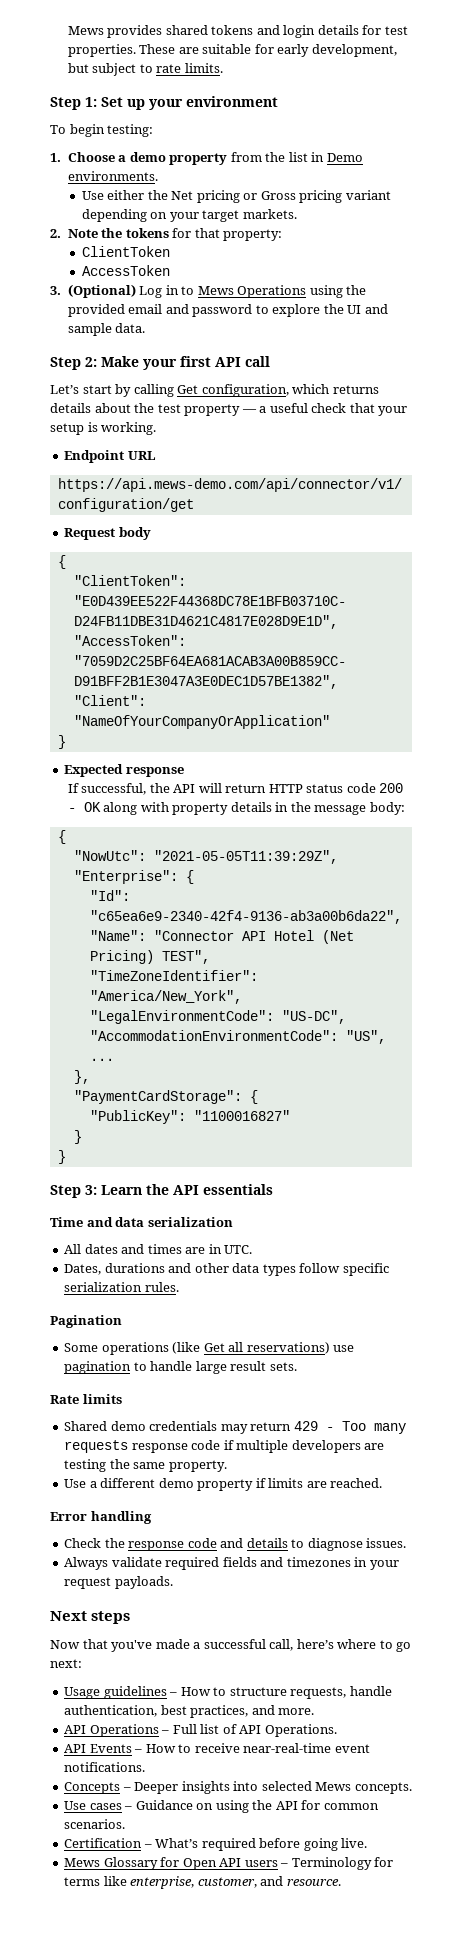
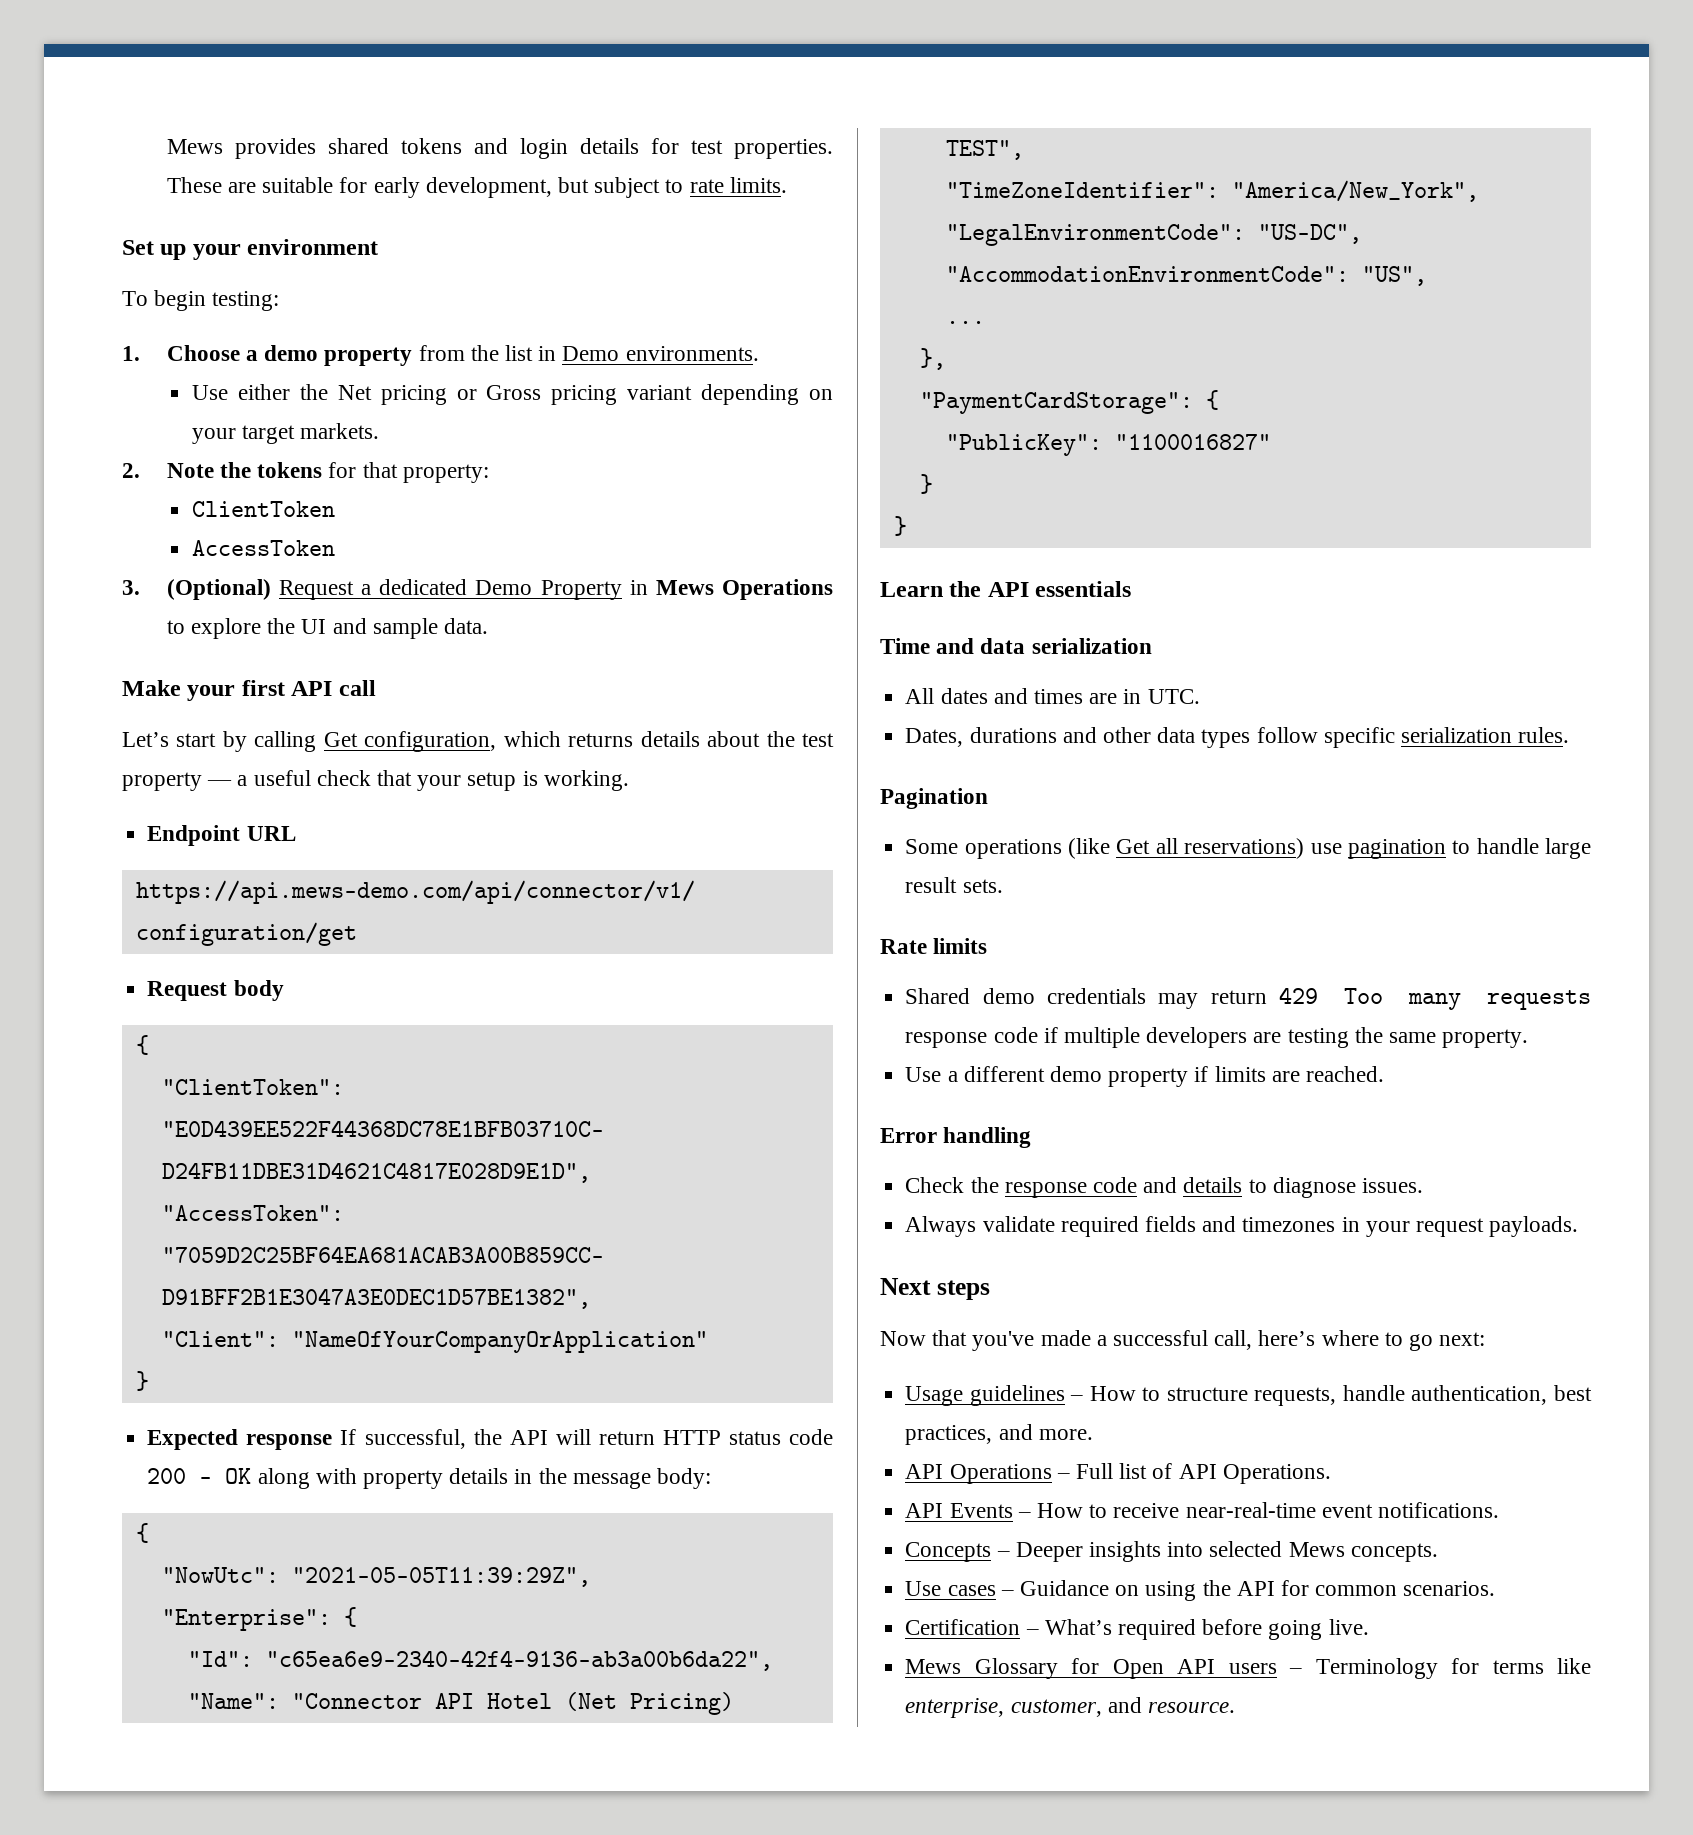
- Step 1: Set up your environment
+ Set up your environment
- 3. (Optional) Log in to Mews Operations using the provided email and password to explore the UI and sample data.
+ 3. (Optional) Request a dedicated Demo Property in Mews Operations to explore the UI and sample data.
- Step 2: Make your first API call
+ Make your first API call
- Expected response
- If successful, the API will return HTTP status code 200 - OK along with property details in the message body:
+ Expected response If successful, the API will return HTTP status code 200 - OK along with property details in the message body:
- Step 3: Learn the API essentials
+ Learn the API essentials
- Shared demo credentials may return 429 - Too many requests response code if multiple developers are testing the same property.
+ Shared demo credentials may return 429 Too many requests response code if multiple developers are testing the same property.

